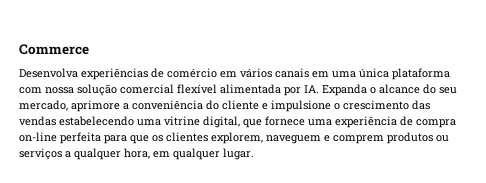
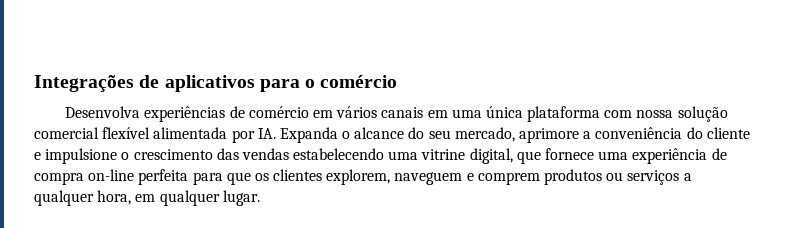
- Commerce
+ Integrações de aplicativos para o comércio

